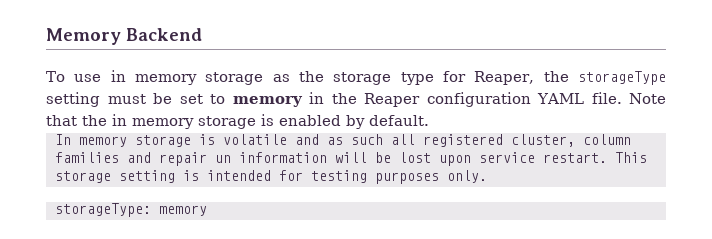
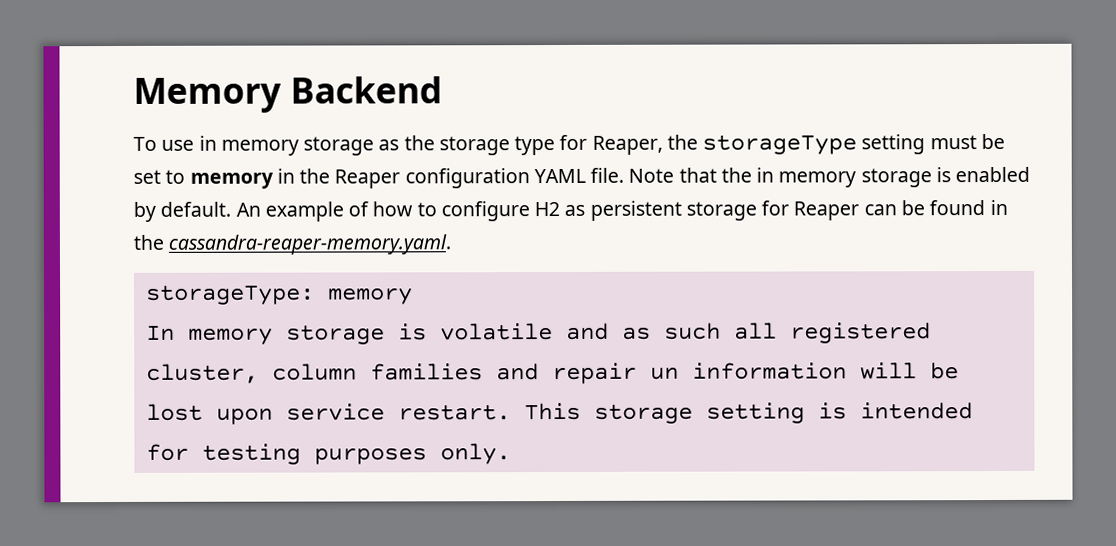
+ An example of how to configure H2 as persistent storage for Reaper can be found in the cassandra-reaper-memory.yaml.
+ storageType: memory
- storageType: memory

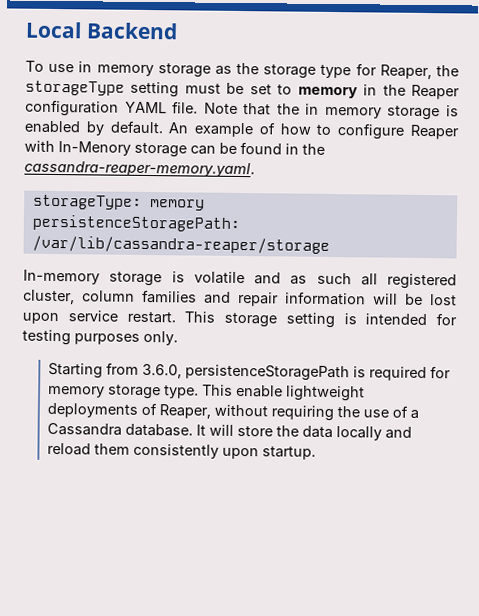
- Memory Backend
+ Local Backend
- An example of how to configure H2 as persistent storage for Reaper can be found in the cassandra-reaper-memory.yaml.
+ An example of how to configure Reaper with In-Menory storage can be found in the cassandra-reaper-memory.yaml.
- In memory storage is volatile and as such all registered cluster, column families and repair un information will be lost upon service restart.
+ persistenceStoragePath: /var/lib/cassandra-reaper/storage
+ In-memory storage is volatile and as such all registered cluster, column families and repair information will be lost upon service restart.
+ Starting from 3.6.0, persistenceStoragePath is required for memory storage type. This enable lightweight deployments of Reaper, without requiring the use of a Cassandra database. It will store the data locally and reload them consistently upon startup.

